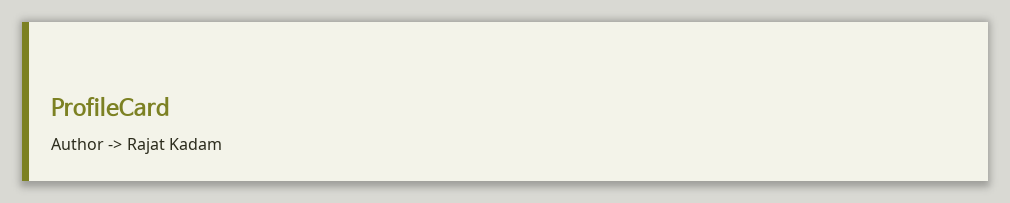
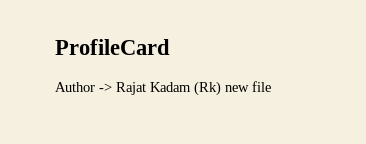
- Author -> Rajat Kadam
+ Author -> Rajat Kadam (Rk) new file

